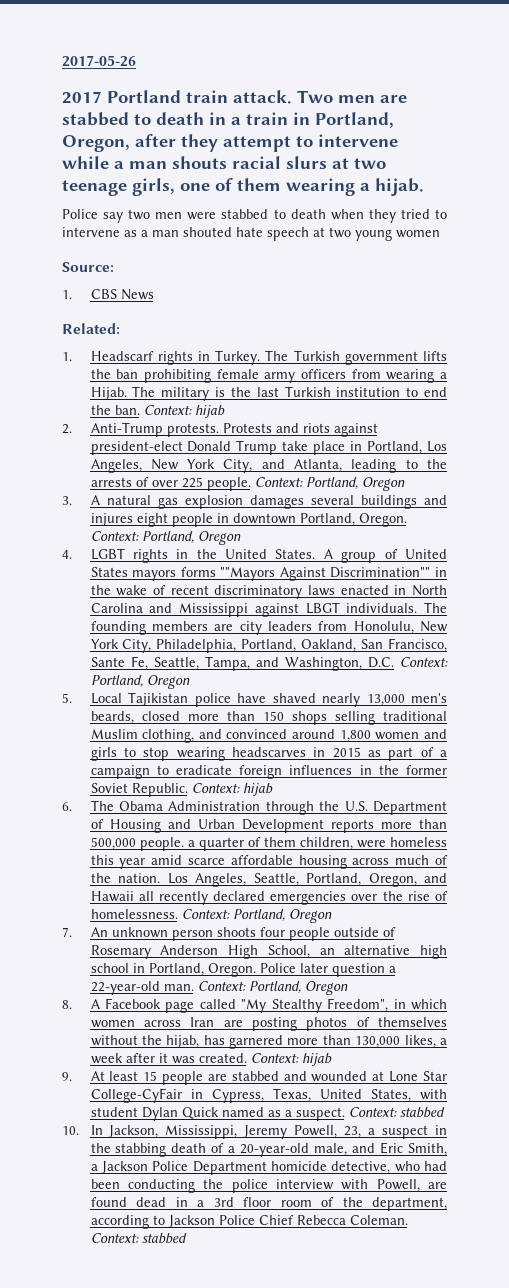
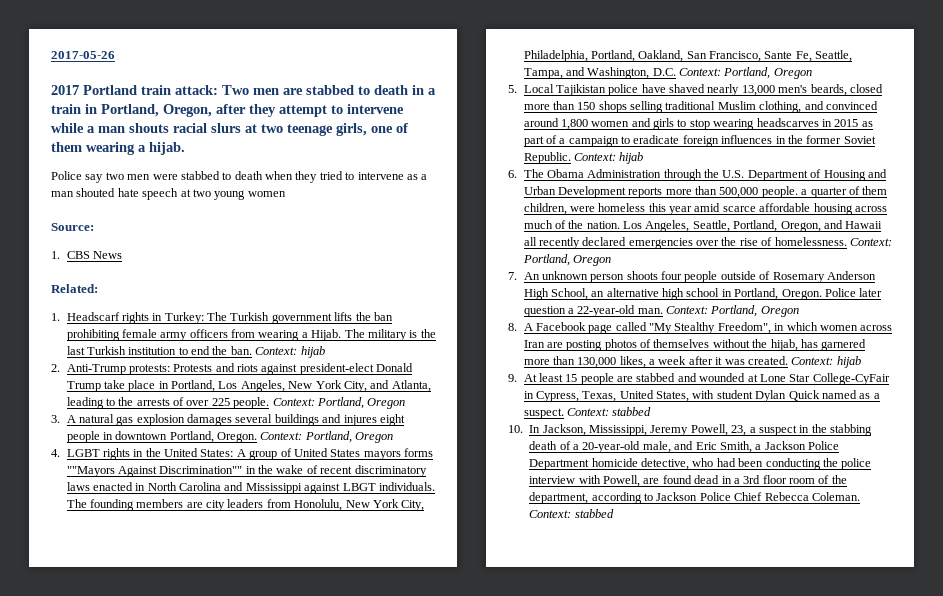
- 2017 Portland train attack. Two men are stabbed to death in a train in Portland, Oregon, after they attempt to intervene while a man shouts racial slurs at two teenage girls, one of them wearing a hijab.
+ 2017 Portland train attack: Two men are stabbed to death in a train in Portland, Oregon, after they attempt to intervene while a man shouts racial slurs at two teenage girls, one of them wearing a hijab.
- 1. Headscarf rights in Turkey. The Turkish government lifts the ban prohibiting female army officers from wearing a Hijab.
+ 1. Headscarf rights in Turkey: The Turkish government lifts the ban prohibiting female army officers from wearing a Hijab.
- 2. Anti-Trump protests. Protests and riots against president-elect Donald Trump take place in Portland, Los Angeles, New York City, and Atlanta, leading to the arrests of over 225 people.
+ 2. Anti-Trump protests: Protests and riots against president-elect Donald Trump take place in Portland, Los Angeles, New York City, and Atlanta, leading to the arrests of over 225 people.
- 4. LGBT rights in the United States. A group of United States mayors forms ""Mayors Against Discrimination"" in the wake of recent discriminatory laws enacted in North Carolina and Mississippi against LBGT individuals.
+ 4. LGBT rights in the United States: A group of United States mayors forms ""Mayors Against Discrimination"" in the wake of recent discriminatory laws enacted in North Carolina and Mississippi against LBGT individuals.

